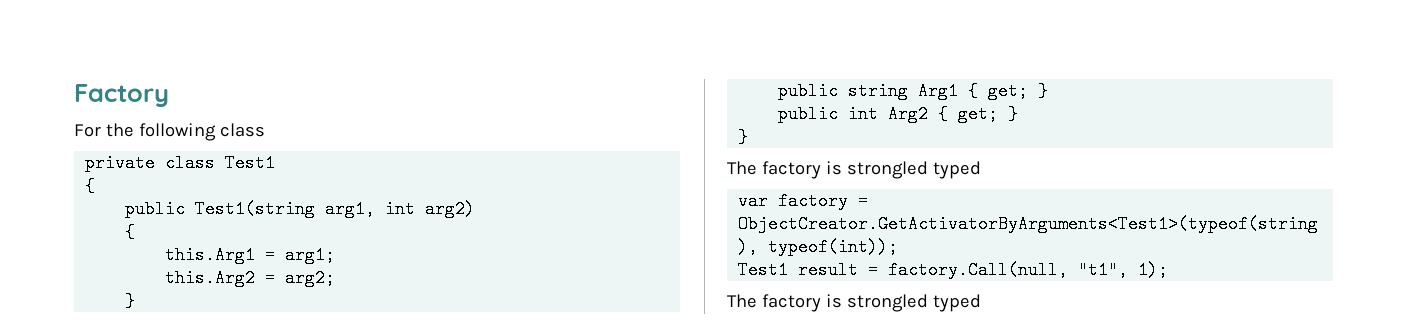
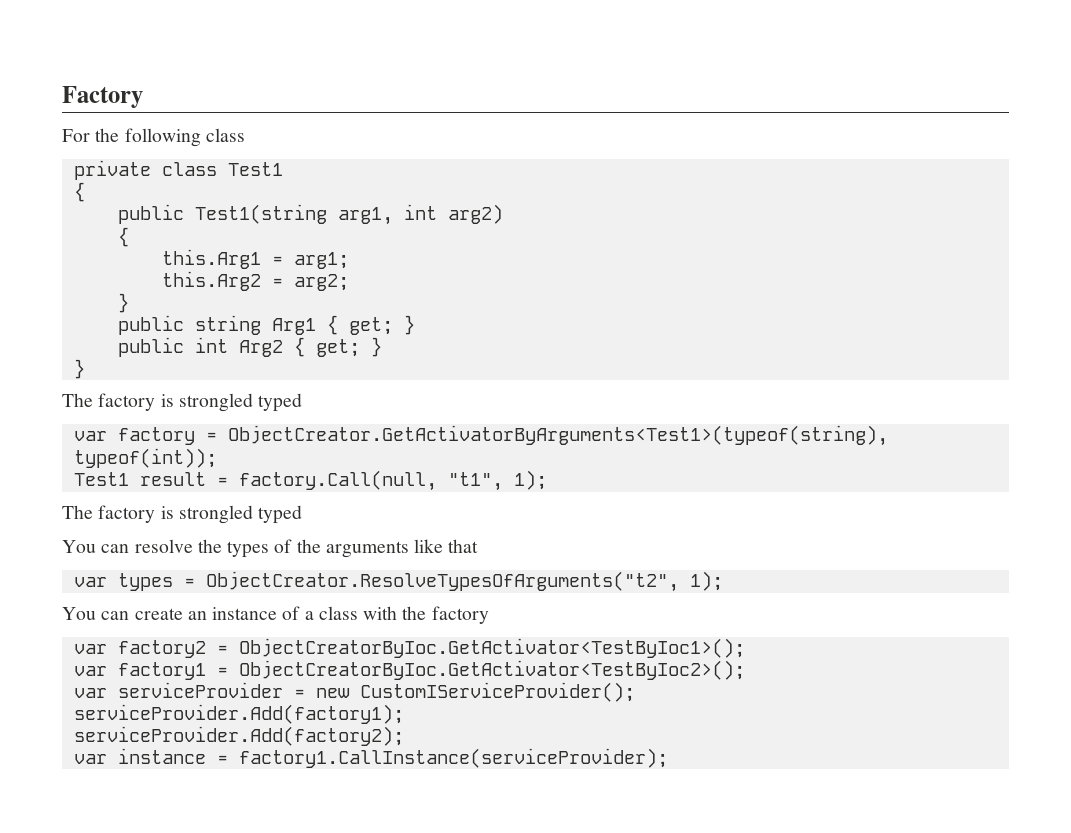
+ You can resolve the types of the arguments like that
+ var types = ObjectCreator.ResolveTypesOfArguments("t2", 1);
+ You can create an instance of a class with the factory
+ var factory2 = ObjectCreatorByIoc.GetActivator<TestByIoc1>();
+ var factory1 = ObjectCreatorByIoc.GetActivator<TestByIoc2>();
+ var serviceProvider = new CustomIServiceProvider();
+ serviceProvider.Add(factory1);
+ serviceProvider.Add(factory2);
+ var instance = factory1.CallInstance(serviceProvider);

